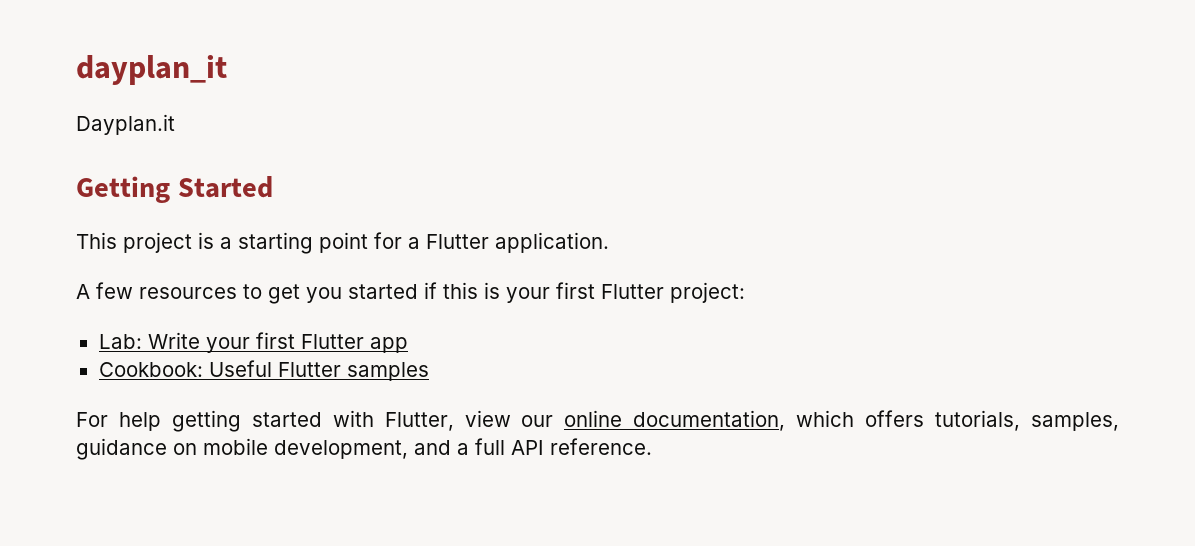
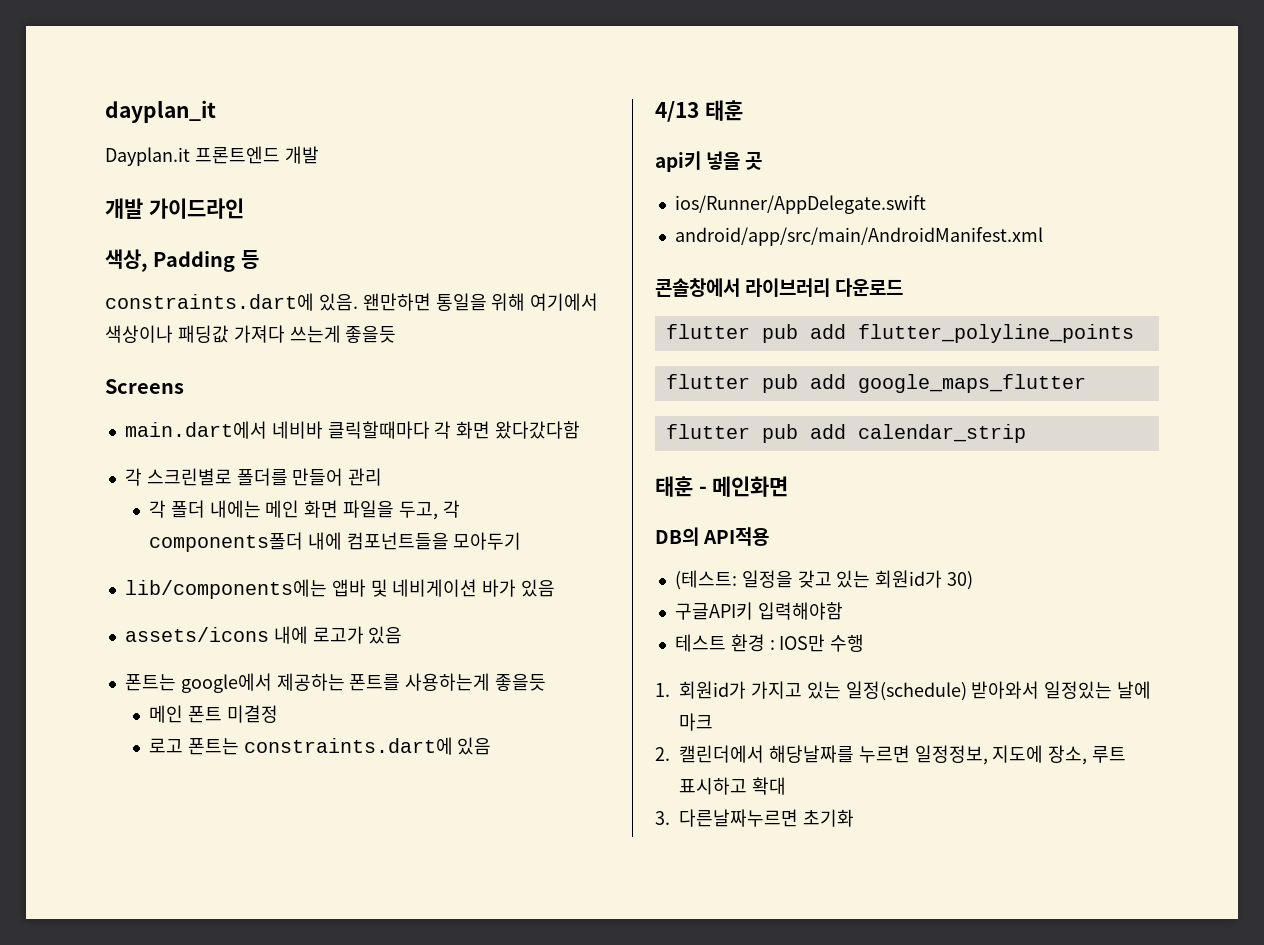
- Dayplan.it
- Getting Started
- This project is a starting point for a Flutter application.
- A few resources to get you started if this is your first Flutter project:
- Lab: Write your first Flutter app
- Cookbook: Useful Flutter samples
- For help getting started with Flutter, view our online documentation, which offers tutorials, samples, guidance on mobile development, and a full API reference.
+ Dayplan.it 프론트엔드 개발
+ 개발 가이드라인
+ 색상, Padding 등
+ constraints.dart에 있음. 왠만하면 통일을 위해 여기에서 색상이나 패딩값 가져다 쓰는게 좋을듯
+ Screens
+ main.dart에서 네비바 클릭할때마다 각 화면 왔다갔다함
+ 각 스크린별로 폴더를 만들어 관리
+ 각 폴더 내에는 메인 화면 파일을 두고, 각 components폴더 내에 컴포넌트들을 모아두기
+ lib/components에는 앱바 및 네비게이션 바가 있음
+ assets/icons 내에 로고가 있음
+ 폰트는 google에서 제공하는 폰트를 사용하는게 좋을듯
+ 메인 폰트 미결정
+ 로고 폰트는 constraints.dart에 있음
+ 4/13 태훈
+ api키 넣을 곳
+ ios/Runner/AppDelegate.swift
+ android/app/src/main/AndroidManifest.xml
+ 콘솔창에서 라이브러리 다운로드
+ flutter pub add flutter_polyline_points
+ flutter pub add google_maps_flutter
+ flutter pub add calendar_strip
+ 태훈 - 메인화면
+ DB의 API적용
+ (테스트: 일정을 갖고 있는 회원id가 30)
+ 구글API키 입력해야함
+ 테스트 환경 : IOS만 수행
+ 1. 회원id가 가지고 있는 일정(schedule) 받아와서 일정있는 날에 마크
+ 2. 캘린더에서 해당날짜를 누르면 일정정보, 지도에 장소, 루트 표시하고 확대
+ 3. 다른날짜누르면 초기화

